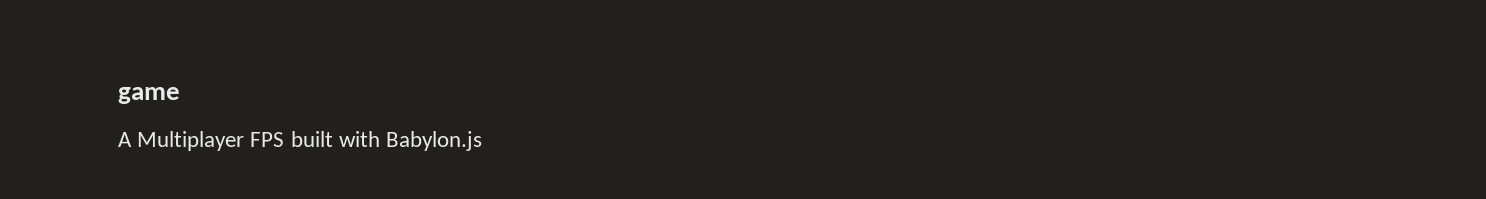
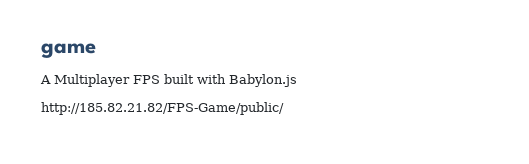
+ http://185.82.21.82/FPS-Game/public/

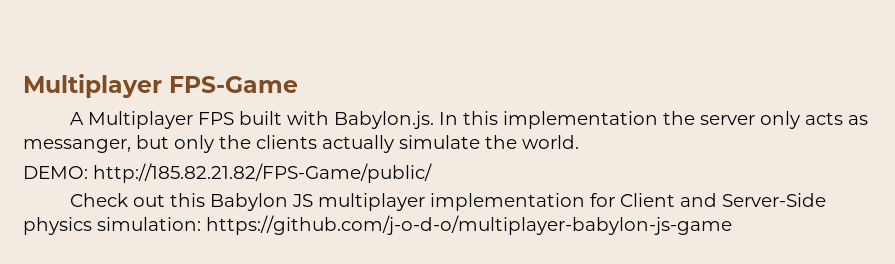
- game
+ Multiplayer FPS-Game
- A Multiplayer FPS built with Babylon.js
- http://185.82.21.82/FPS-Game/public/
+ A Multiplayer FPS built with Babylon.js. In this implementation the server only acts as messanger, but only the clients actually simulate the world.
+ DEMO: http://185.82.21.82/FPS-Game/public/
+ Check out this Babylon JS multiplayer implementation for Client and Server-Side physics simulation: https://github.com/j-o-d-o/multiplayer-babylon-js-game

